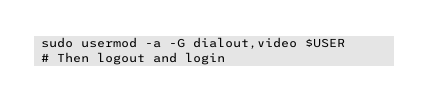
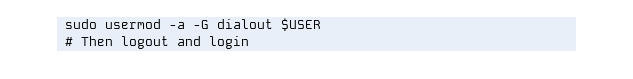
- sudo usermod -a -G dialout,video $USER
+ sudo usermod -a -G dialout $USER

